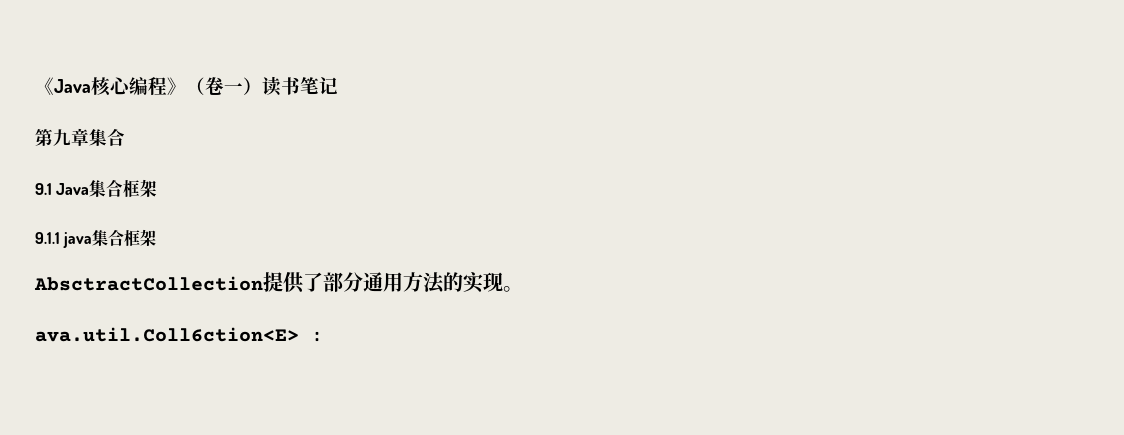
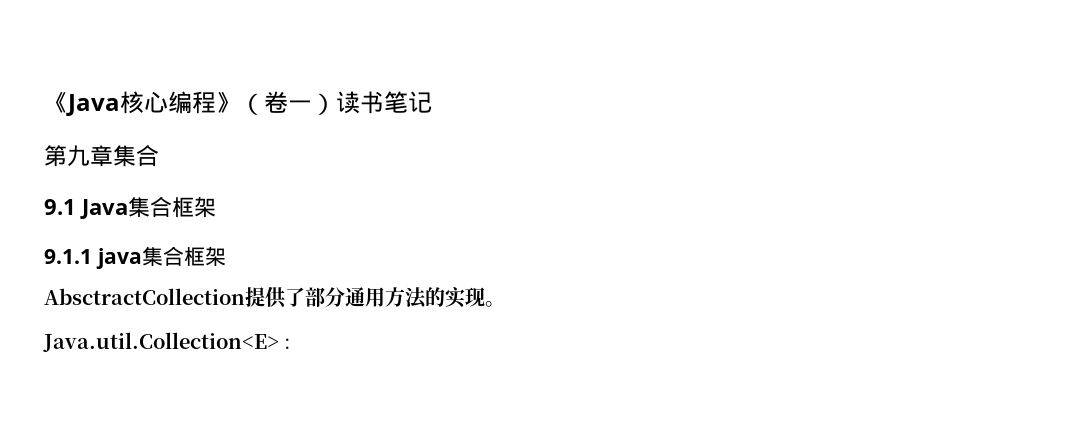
- ava.util.Coll6ction<E> :
+ Java.util.Collection<E> :

